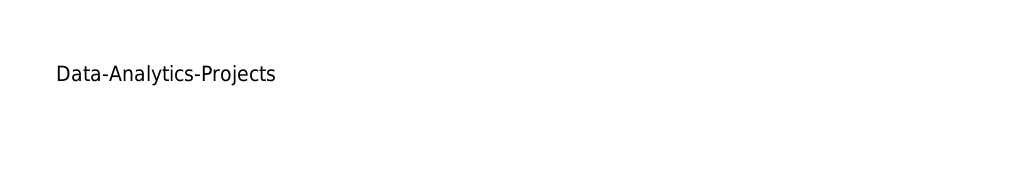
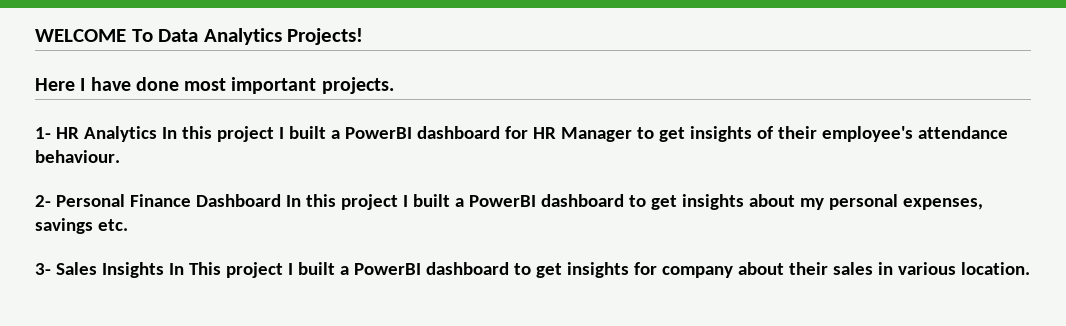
- Data-Analytics-Projects
+ WELCOME To Data Analytics Projects!
+ Here I have done most important projects.
+ 1- HR Analytics In this project I built a PowerBI dashboard for HR Manager to get insights of their employee's attendance behaviour.
+ 2- Personal Finance Dashboard In this project I built a PowerBI dashboard to get insights about my personal expenses, savings etc.
+ 3- Sales Insights In This project I built a PowerBI dashboard to get insights for company about their sales in various location.

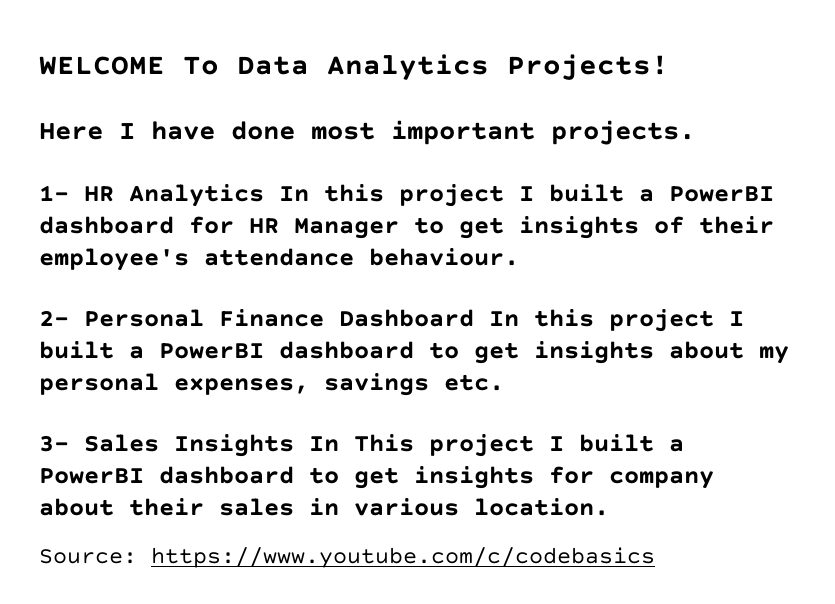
+ Source: https://www.youtube.com/c/codebasics

